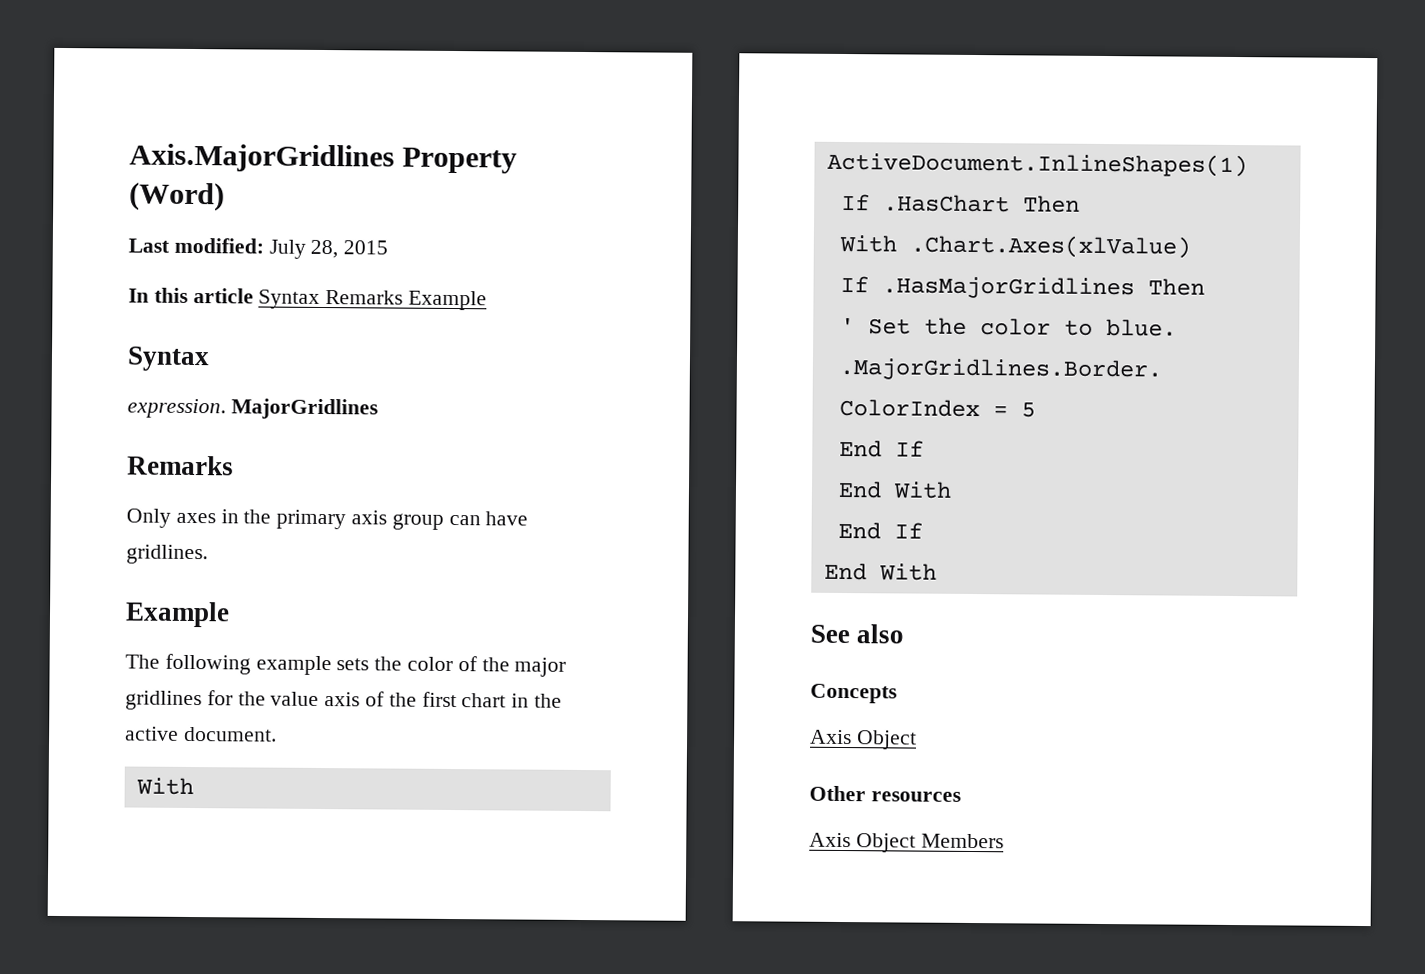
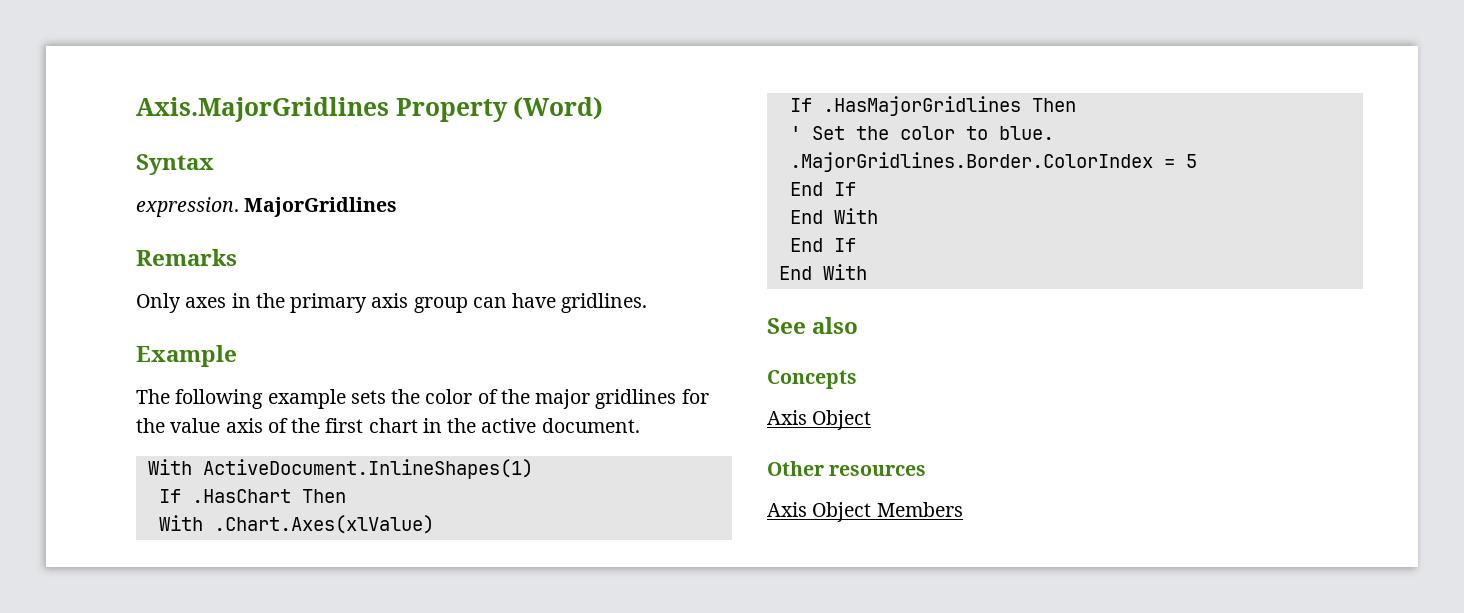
- Last modified: July 28, 2015
- In this article Syntax Remarks Example

